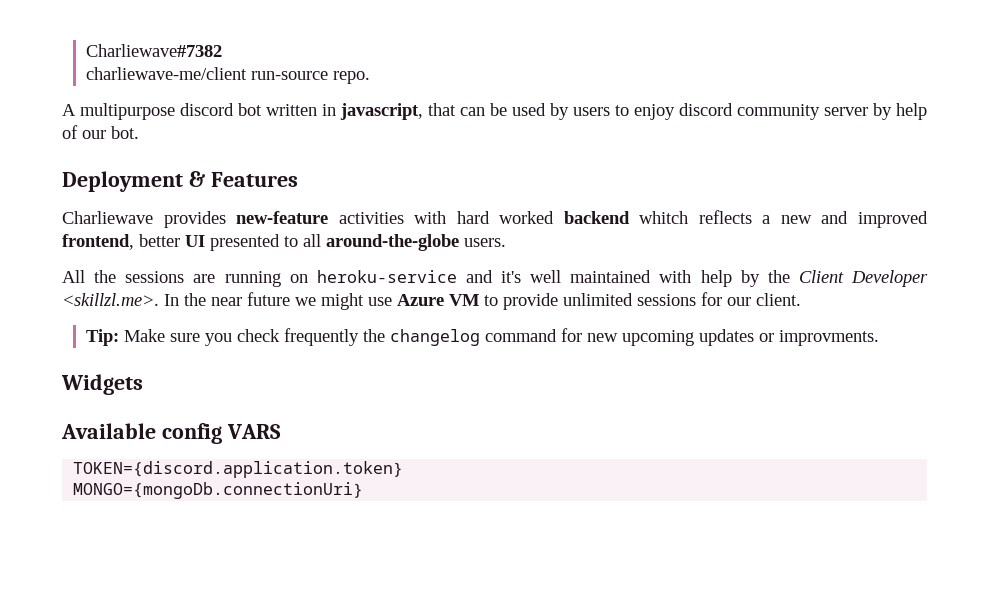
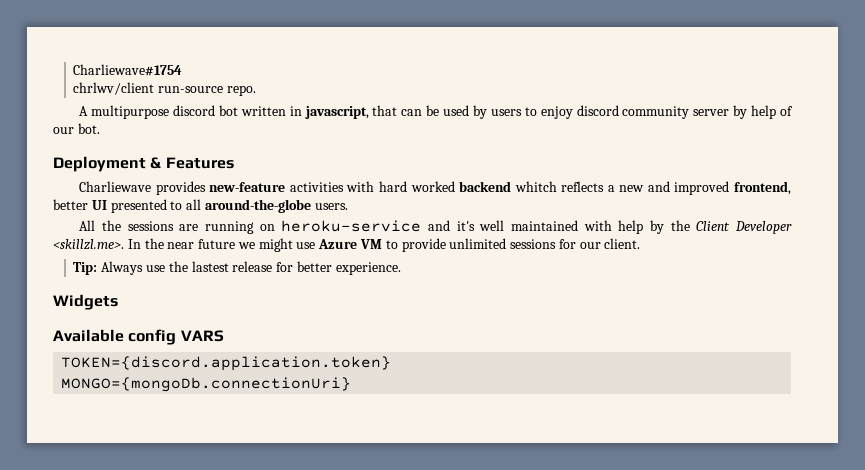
- Charliewave#7382
- charliewave-me/client run-source repo.
+ Charliewave#1754
+ chrlwv/client run-source repo.
- Tip: Make sure you check frequently the changelog command for new upcoming updates or improvments.
+ Tip: Always use the lastest release for better experience.

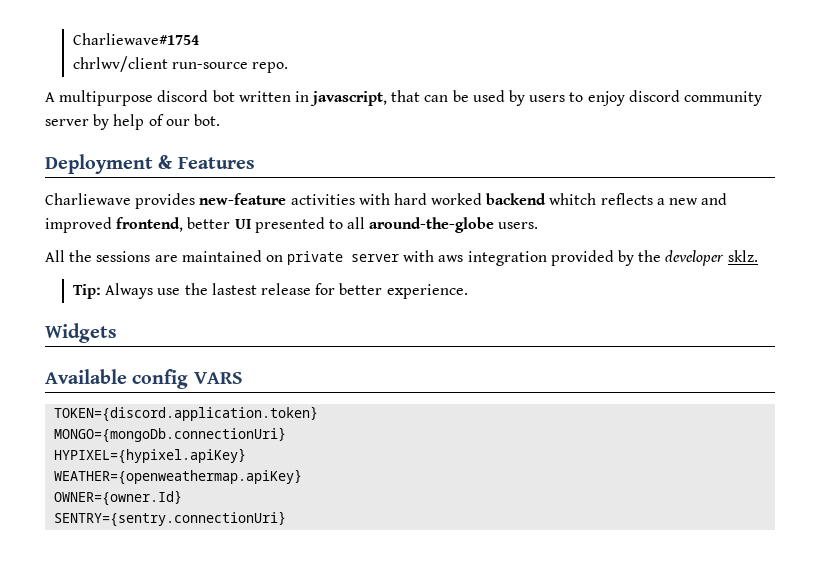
- All the sessions are running on heroku-service and it's well maintained with help by the Client Developer <skillzl.me>. In the near future we might use Azure VM to provide unlimited sessions for our client.
+ All the sessions are maintained on private server with aws integration provided by the developer sklz.
+ HYPIXEL={hypixel.apiKey}
+ WEATHER={openweathermap.apiKey}
+ OWNER={owner.Id}
+ SENTRY={sentry.connectionUri}

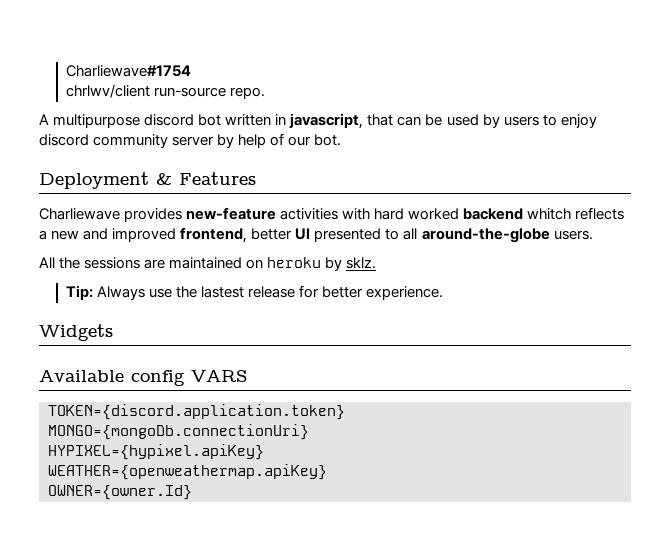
- All the sessions are maintained on private server with aws integration provided by the developer sklz.
+ All the sessions are maintained on heroku by sklz.
- SENTRY={sentry.connectionUri}

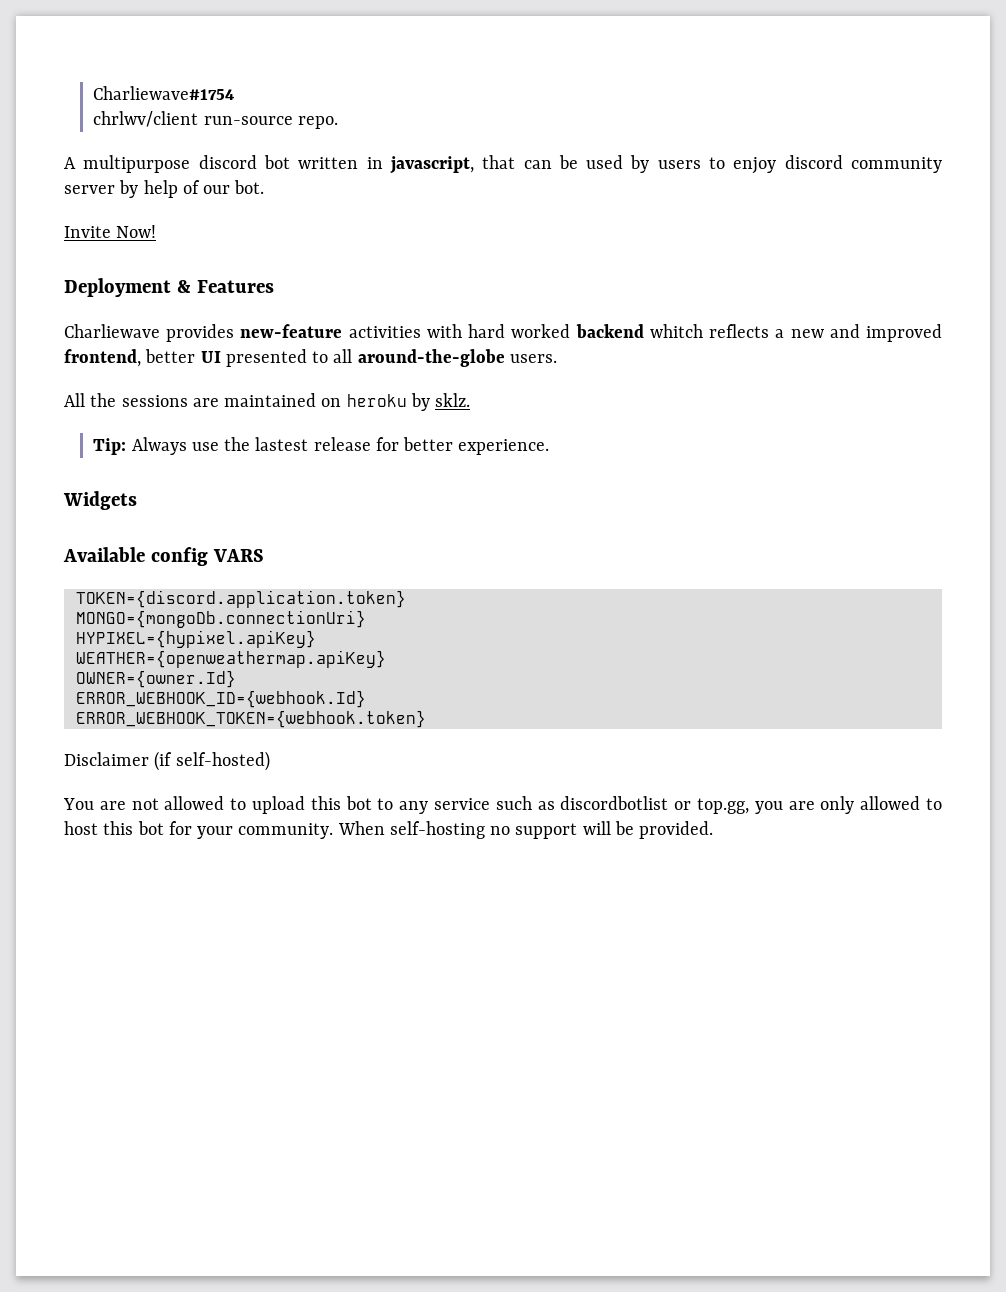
+ Invite Now!
+ ERROR_WEBHOOK_ID={webhook.Id}
+ ERROR_WEBHOOK_TOKEN={webhook.token}
+ Disclaimer (if self-hosted)
+ You are not allowed to upload this bot to any service such as discordbotlist or top.gg, you are only allowed to host this bot for your community. When self-hosting no support will be provided.

